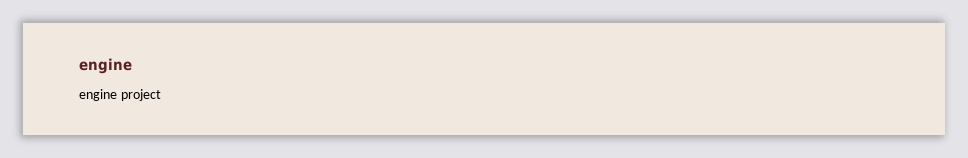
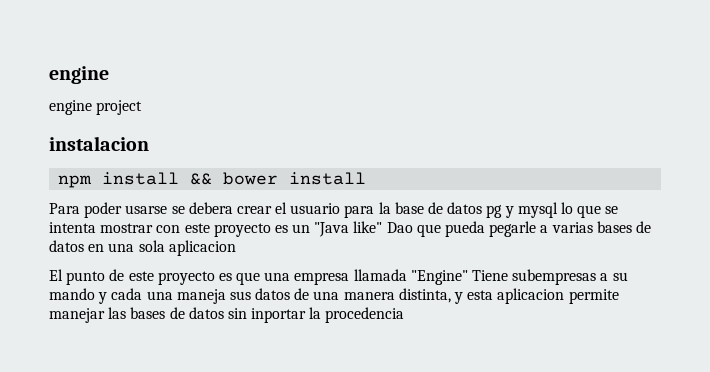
+ instalacion
+ npm install && bower install
+ Para poder usarse se debera crear el usuario para la base de datos pg y mysql lo que se intenta mostrar con este proyecto es un "Java like" Dao que pueda pegarle a varias bases de datos en una sola aplicacion
+ El punto de este proyecto es que una empresa llamada "Engine" Tiene subempresas a su mando y cada una maneja sus datos de una manera distinta, y esta aplicacion permite manejar las bases de datos sin inportar la procedencia

